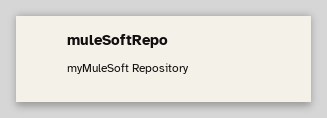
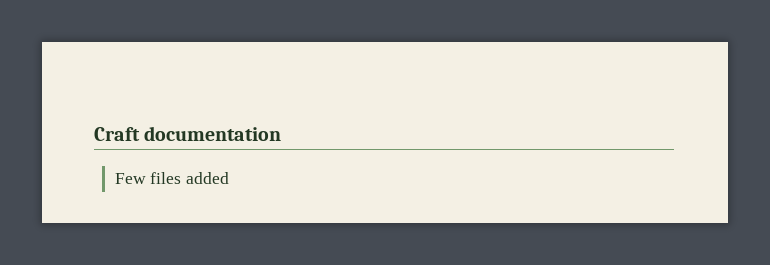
- muleSoftRepo
- myMuleSoft Repository
+ Craft documentation
+ Few files added

